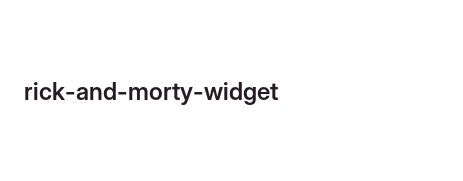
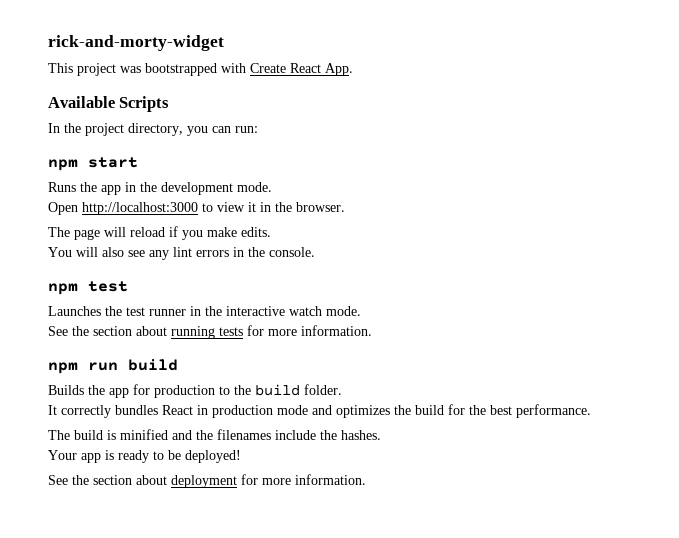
+ This project was bootstrapped with Create React App.
+ Available Scripts
+ In the project directory, you can run:
+ npm start
+ Runs the app in the development mode.
+ Open http://localhost:3000 to view it in the browser.
+ The page will reload if you make edits.
+ You will also see any lint errors in the console.
+ npm test
+ Launches the test runner in the interactive watch mode.
+ See the section about running tests for more information.
+ npm run build
+ Builds the app for production to the build folder.
+ It correctly bundles React in production mode and optimizes the build for the best performance.
+ The build is minified and the filenames include the hashes.
+ Your app is ready to be deployed!
+ See the section about deployment for more information.

